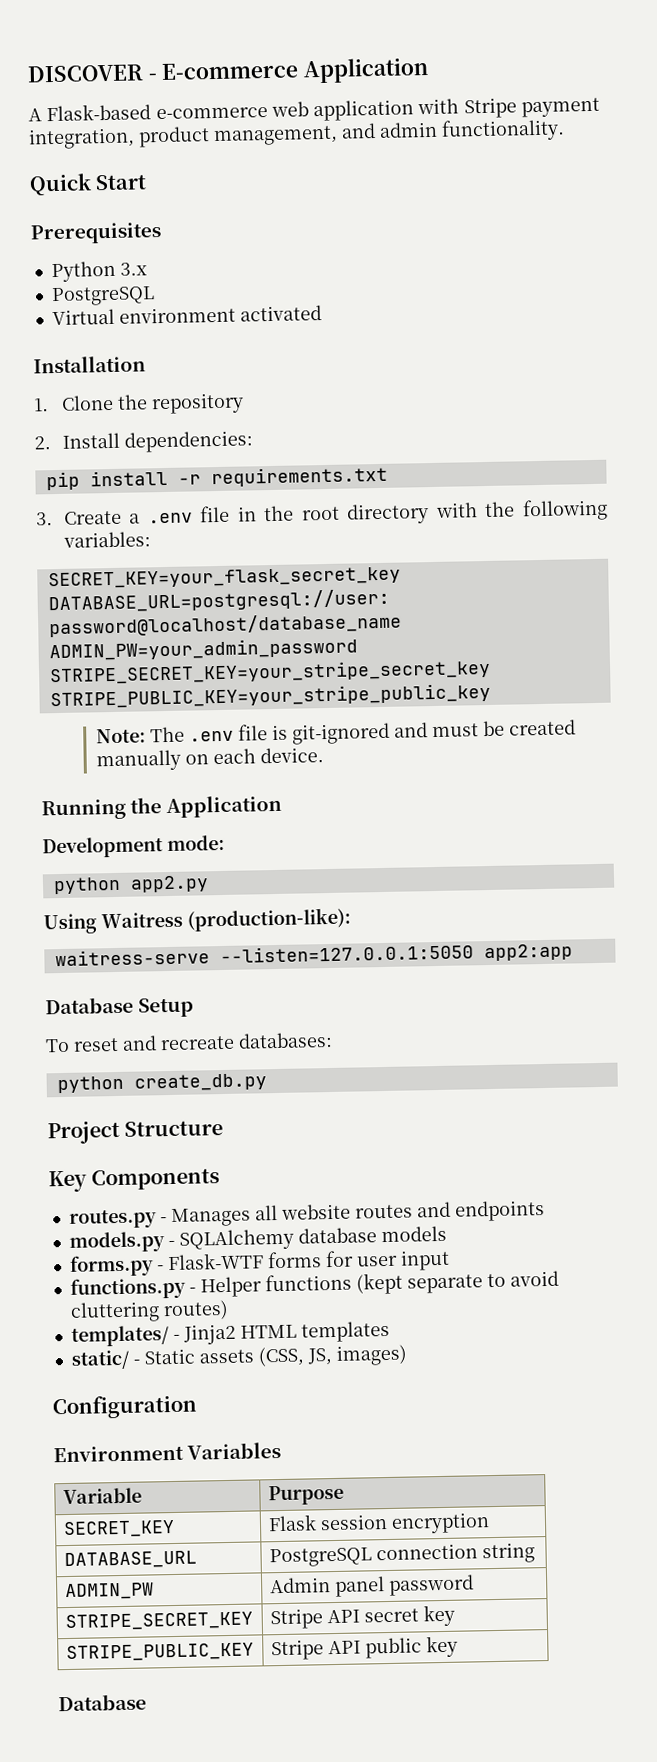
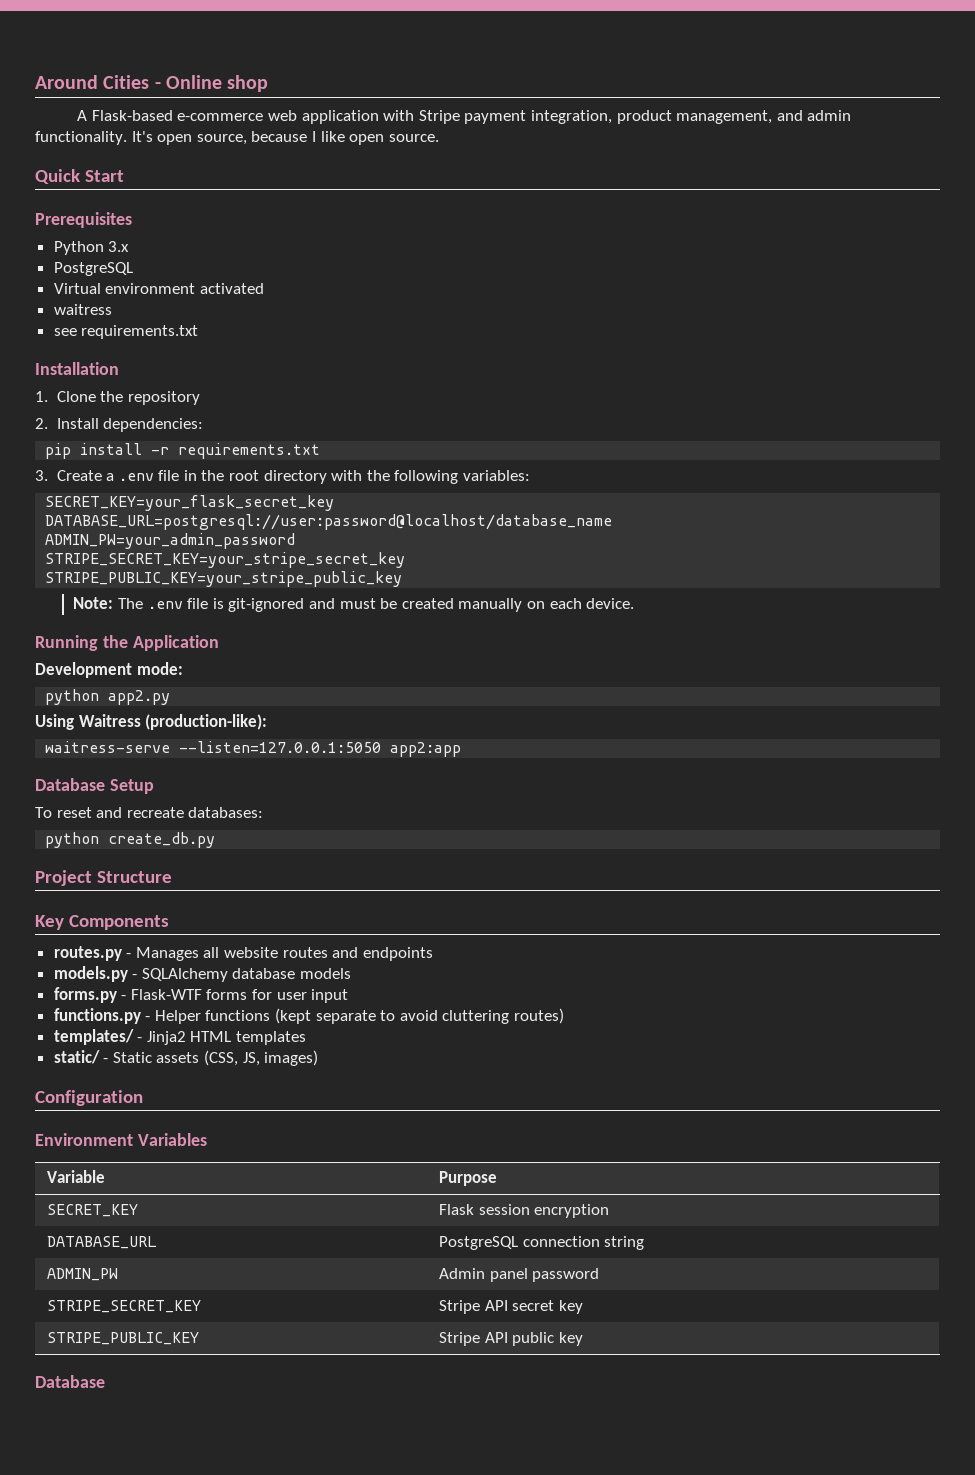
- DISCOVER - E-commerce Application
+ Around Cities - Online shop
+ It's open source, because I like open source.
+ waitress
+ see requirements.txt

